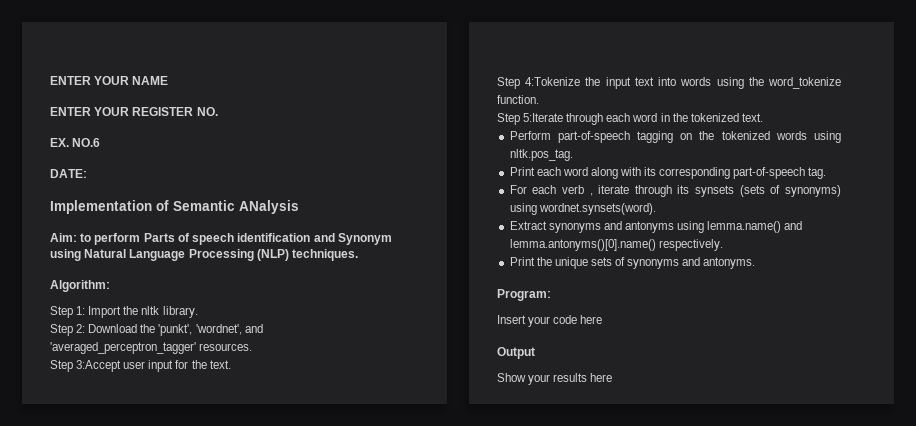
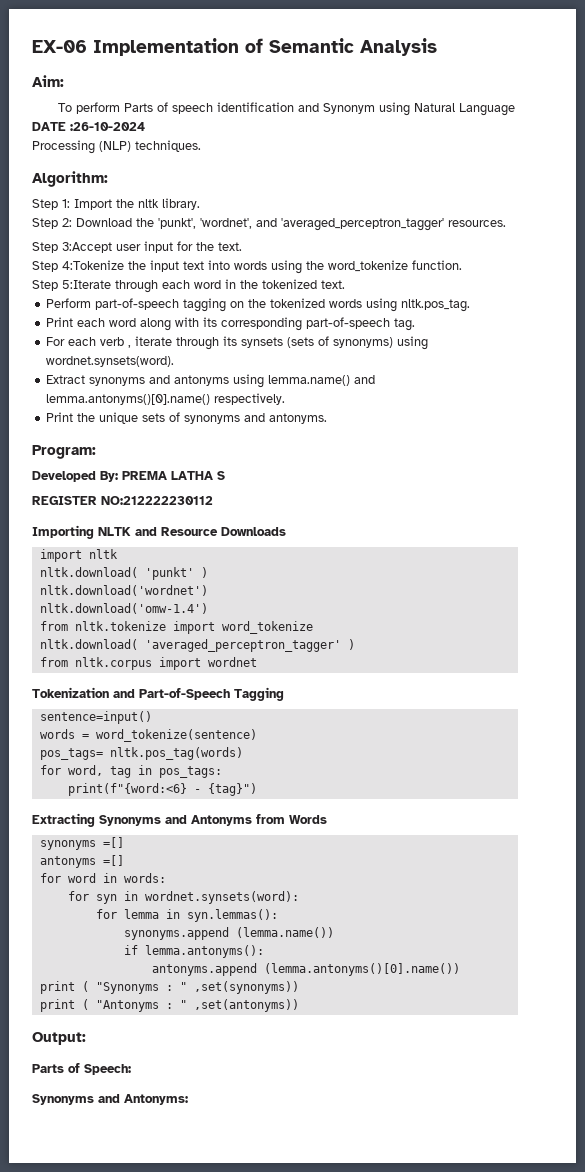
- ENTER YOUR NAME
- ENTER YOUR REGISTER NO.
- EX. NO.6
- DATE:
- Implementation of Semantic ANalysis
+ EX-06 Implementation of Semantic Analysis
- Aim: to perform Parts of speech identification and Synonym using Natural Language Processing (NLP) techniques.
+ Aim:
+ To perform Parts of speech identification and Synonym using Natural Language DATE :26-10-2024
+ Processing (NLP) techniques.
- Insert your code here
- Output
- Show your results here
+ Developed By: PREMA LATHA S
+ REGISTER NO:212222230112
+ Importing NLTK and Resource Downloads
+ import nltk
+ nltk.download( 'punkt' )
+ nltk.download('wordnet')
+ nltk.download('omw-1.4')
+ from nltk.tokenize import word_tokenize
+ nltk.download( 'averaged_perceptron_tagger' )
+ from nltk.corpus import wordnet
+ Tokenization and Part-of-Speech Tagging
+ sentence=input()
+ words = word_tokenize(sentence)
+ pos_tags= nltk.pos_tag(words)
+ for word, tag in pos_tags:
+ print(f"{word:<6} - {tag}")
+ Extracting Synonyms and Antonyms from Words
+ synonyms =[]
+ antonyms =[]
+ for word in words:
+ for syn in wordnet.synsets(word):
+ for lemma in syn.lemmas():
+ synonyms.append (lemma.name())
+ if lemma.antonyms():
+ antonyms.append (lemma.antonyms()[0].name())
+ print ( "Synonyms : " ,set(synonyms))
+ print ( "Antonyms : " ,set(antonyms))
+ Output:
+ Parts of Speech:
+ Synonyms and Antonyms:

